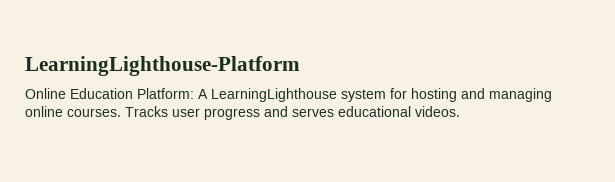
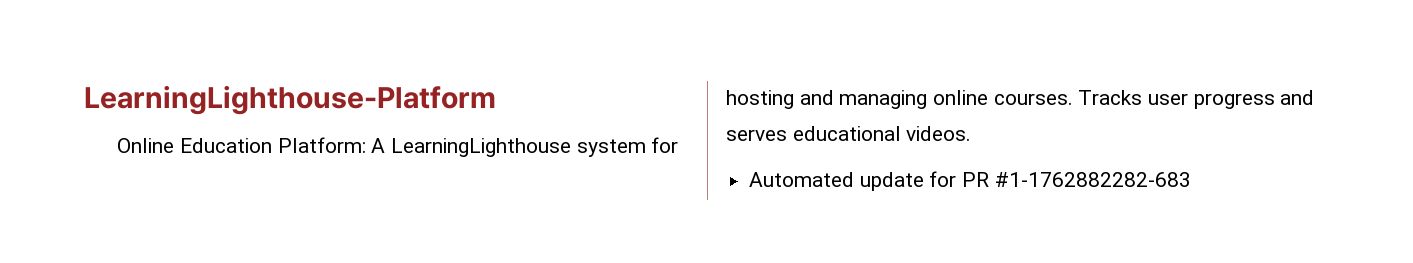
+ Automated update for PR #1-1762882282-683

